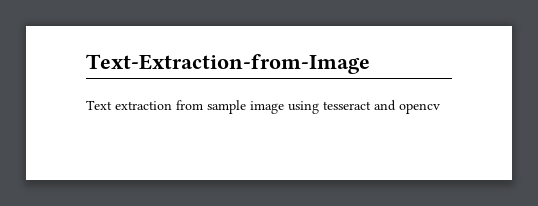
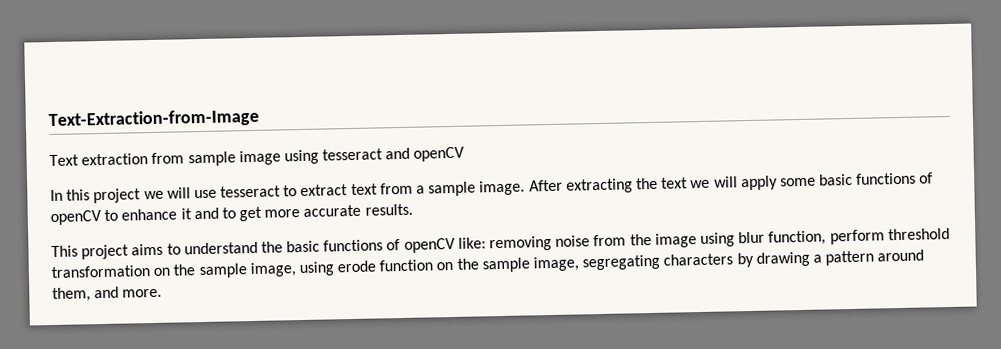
- Text extraction from sample image using tesseract and opencv
+ Text extraction from sample image using tesseract and openCV
+ In this project we will use tesseract to extract text from a sample image. After extracting the text we will apply some basic functions of openCV to enhance it and to get more accurate results.
+ This project aims to understand the basic functions of openCV like: removing noise from the image using blur function, perform threshold transformation on the sample image, using erode function on the sample image, segregating characters by drawing a pattern around them, and more.

